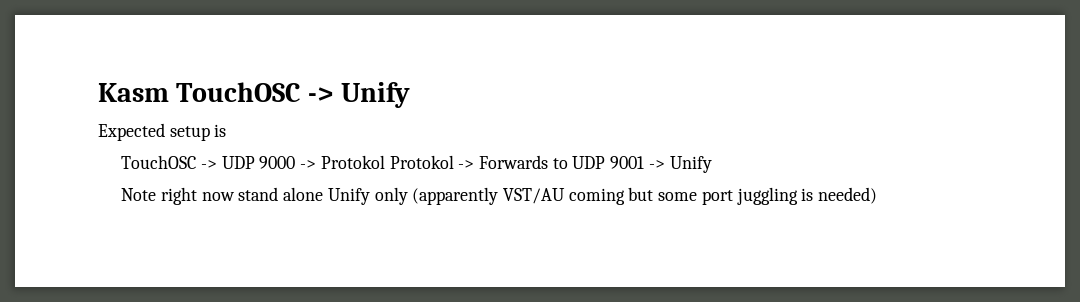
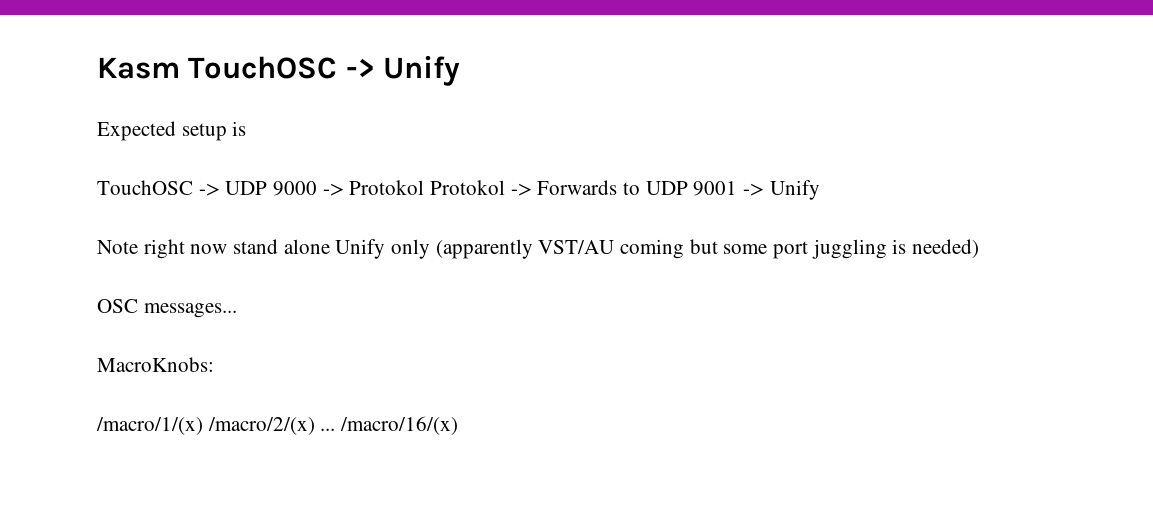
+ OSC messages...
+ MacroKnobs:
+ /macro/1/(x) /macro/2/(x) ... /macro/16/(x)

